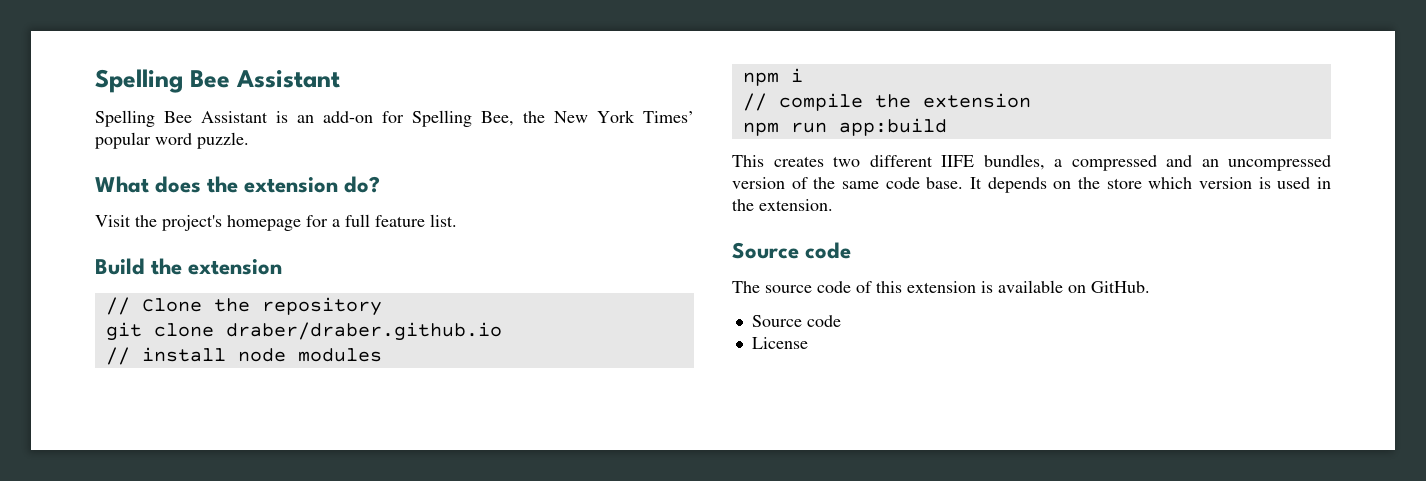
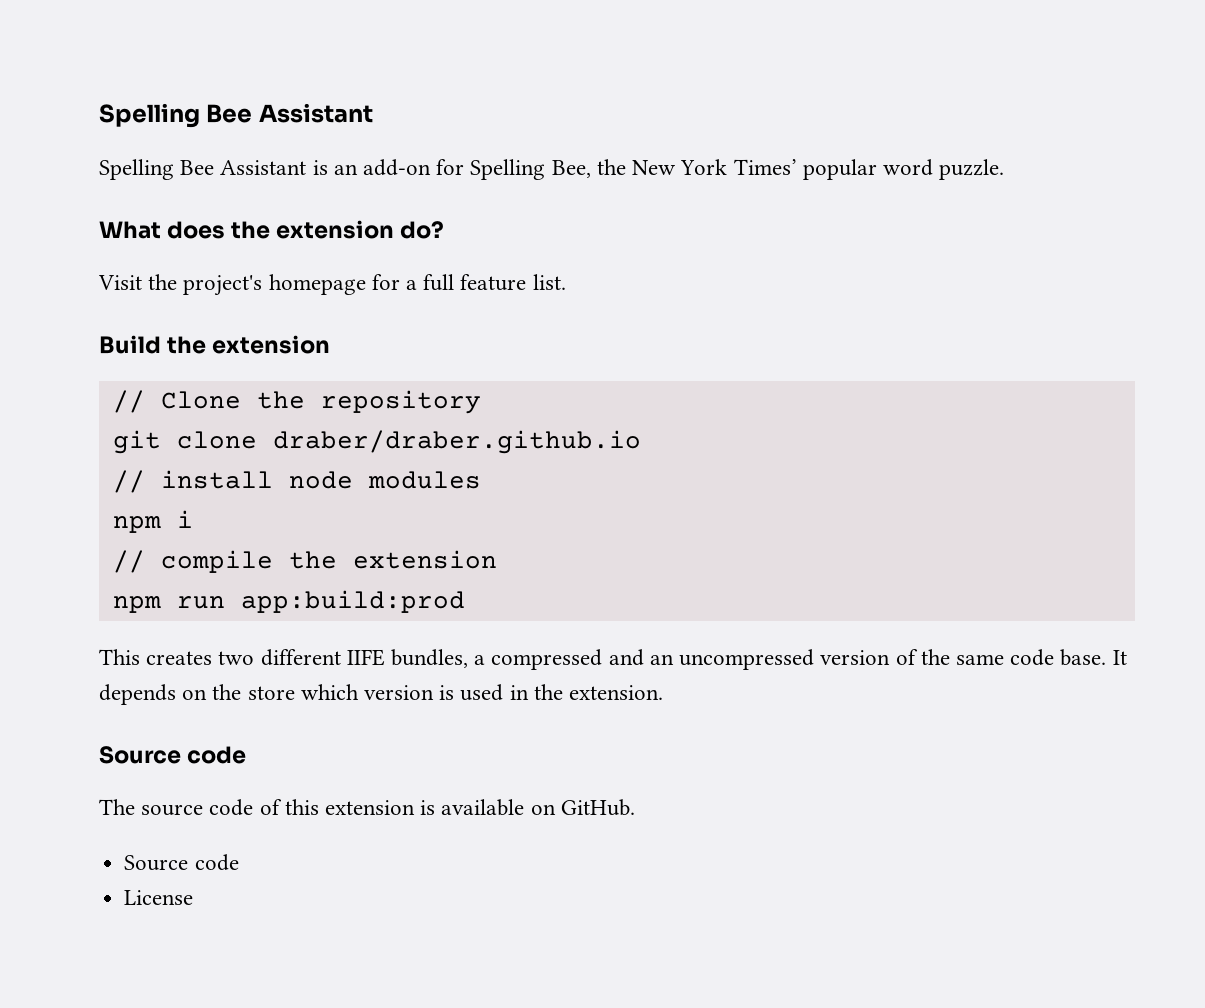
- npm run app:build
+ npm run app:build:prod

